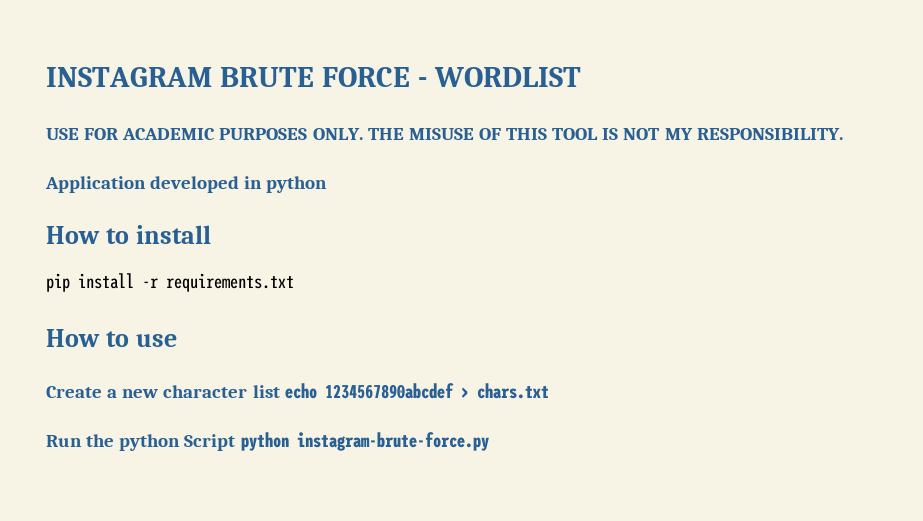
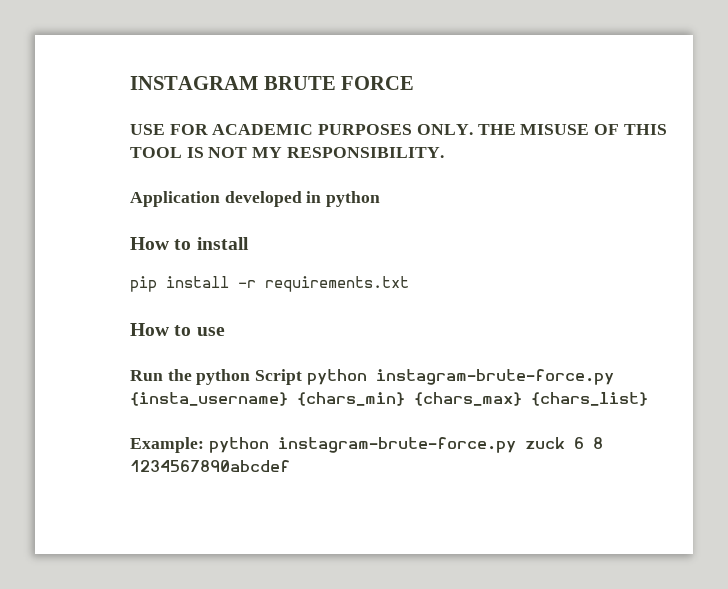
- INSTAGRAM BRUTE FORCE - WORDLIST
+ INSTAGRAM BRUTE FORCE
- Create a new character list echo 1234567890abcdef > chars.txt
- Run the python Script python instagram-brute-force.py
+ Run the python Script python instagram-brute-force.py {insta_username} {chars_min} {chars_max} {chars_list}
+ Example: python instagram-brute-force.py zuck 6 8 1234567890abcdef

